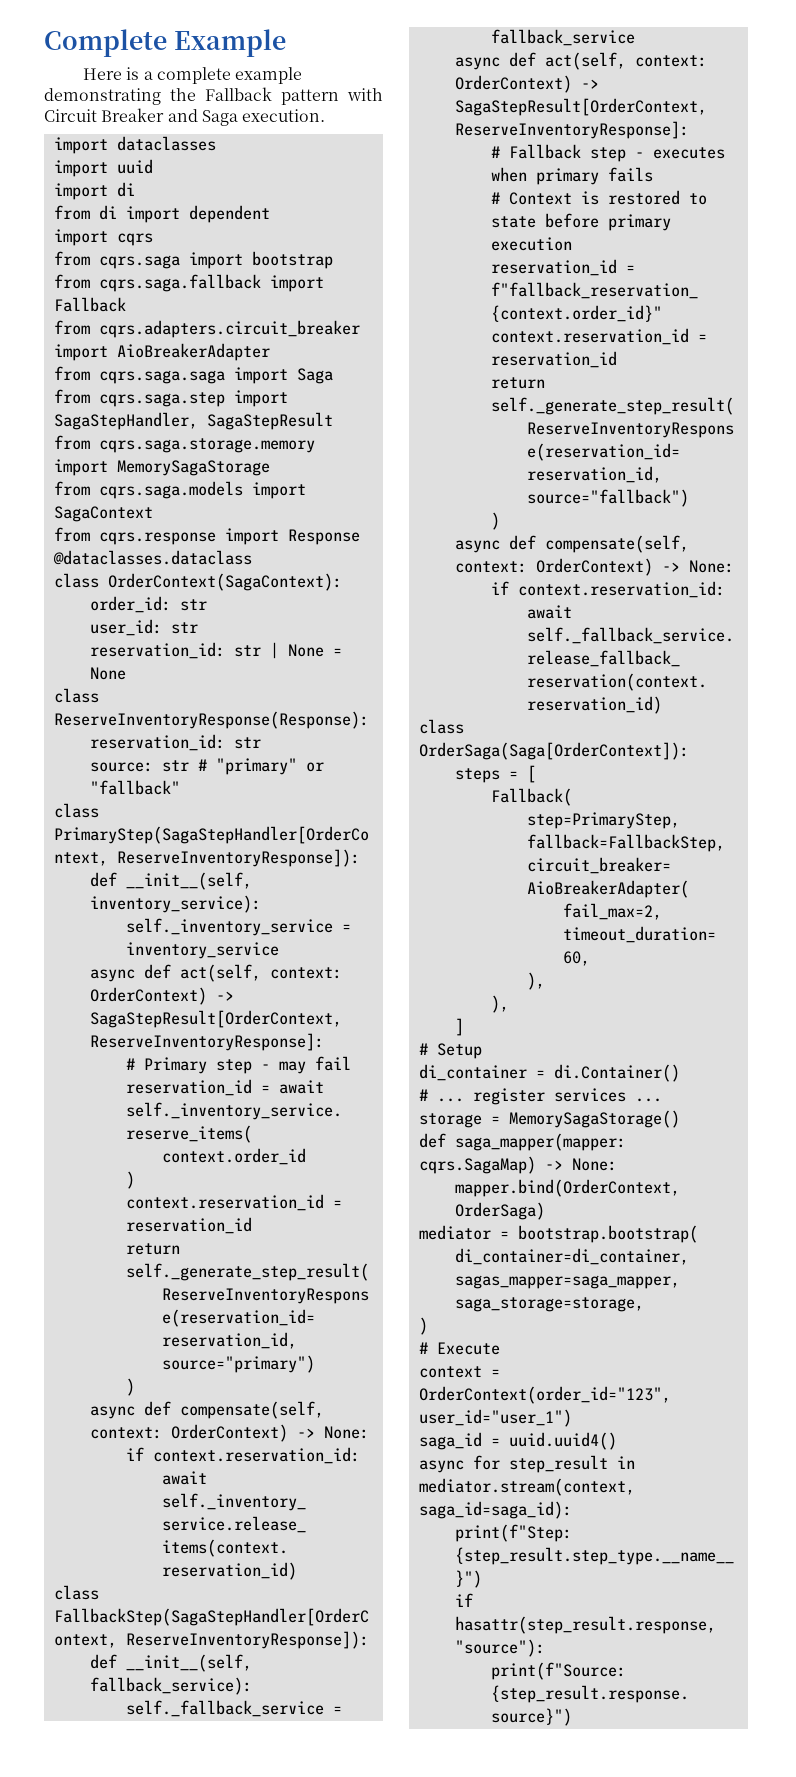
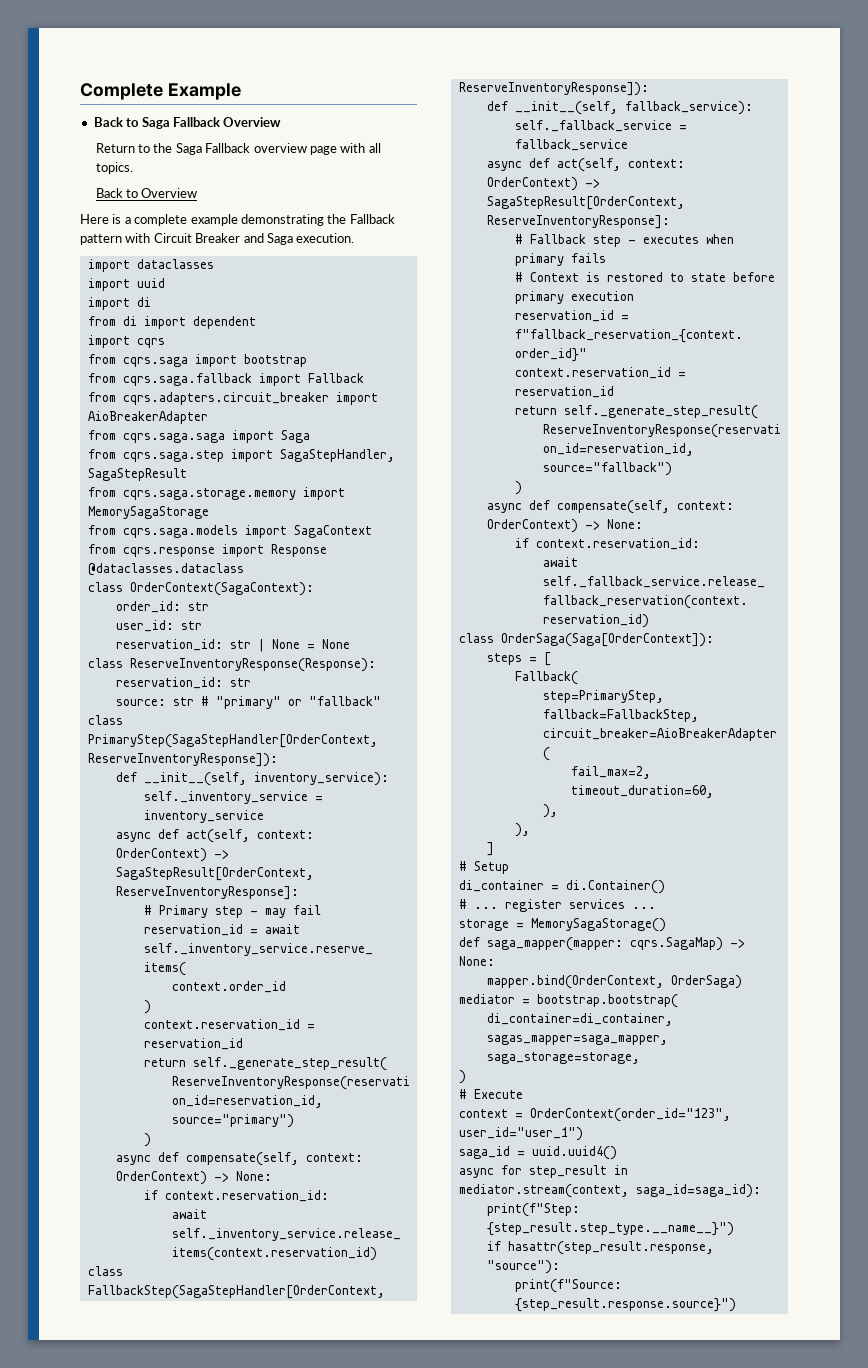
+ Back to Saga Fallback Overview
+ Return to the Saga Fallback overview page with all topics.
+ Back to Overview

